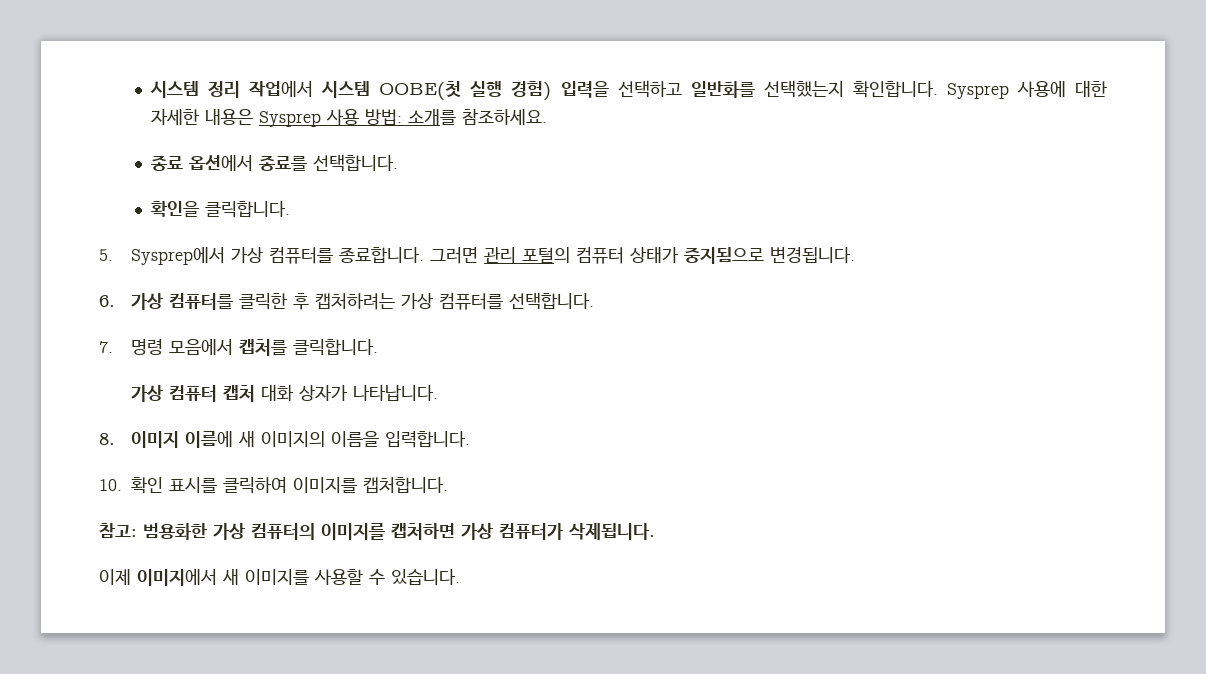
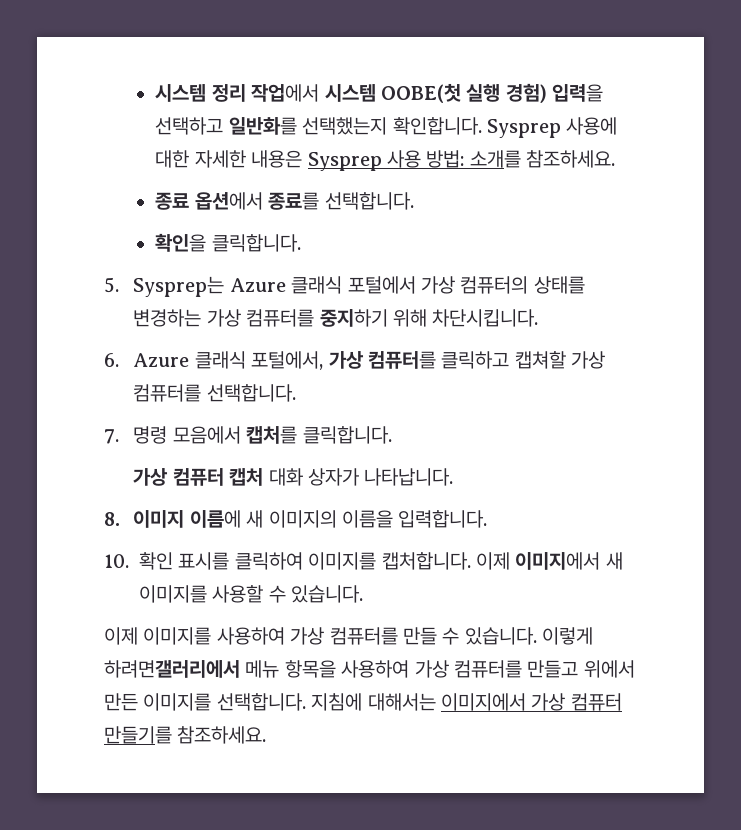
- 5. Sysprep에서 가상 컴퓨터를 종료합니다. 그러면 관리 포털의 컴퓨터 상태가 중지됨으로 변경됩니다.
- 6. 가상 컴퓨터를 클릭한 후 캡처하려는 가상 컴퓨터를 선택합니다.
+ 5. Sysprep는 Azure 클래식 포털에서 가상 컴퓨터의 상태를 변경하는 가상 컴퓨터를 중지하기 위해 차단시킵니다.
+ 6. Azure 클래식 포털에서, 가상 컴퓨터를 클릭하고 캡쳐할 가상 컴퓨터를 선택합니다.
- 10. 확인 표시를 클릭하여 이미지를 캡처합니다.
- 참고: 범용화한 가상 컴퓨터의 이미지를 캡처하면 가상 컴퓨터가 삭제됩니다.
- 이제 이미지에서 새 이미지를 사용할 수 있습니다.
+ 10. 확인 표시를 클릭하여 이미지를 캡처합니다. 이제 이미지에서 새 이미지를 사용할 수 있습니다.
+ 이제 이미지를 사용하여 가상 컴퓨터를 만들 수 있습니다. 이렇게 하려면갤러리에서 메뉴 항목을 사용하여 가상 컴퓨터를 만들고 위에서 만든 이미지를 선택합니다. 지침에 대해서는 이미지에서 가상 컴퓨터 만들기를 참조하세요.

